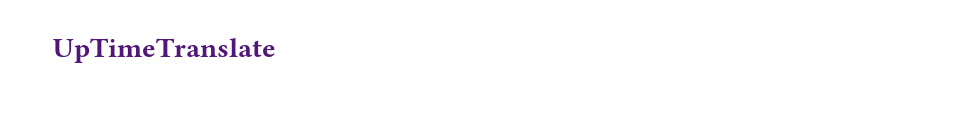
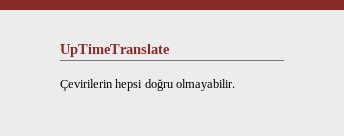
+ Çevirilerin hepsi doğru olmayabilir.

